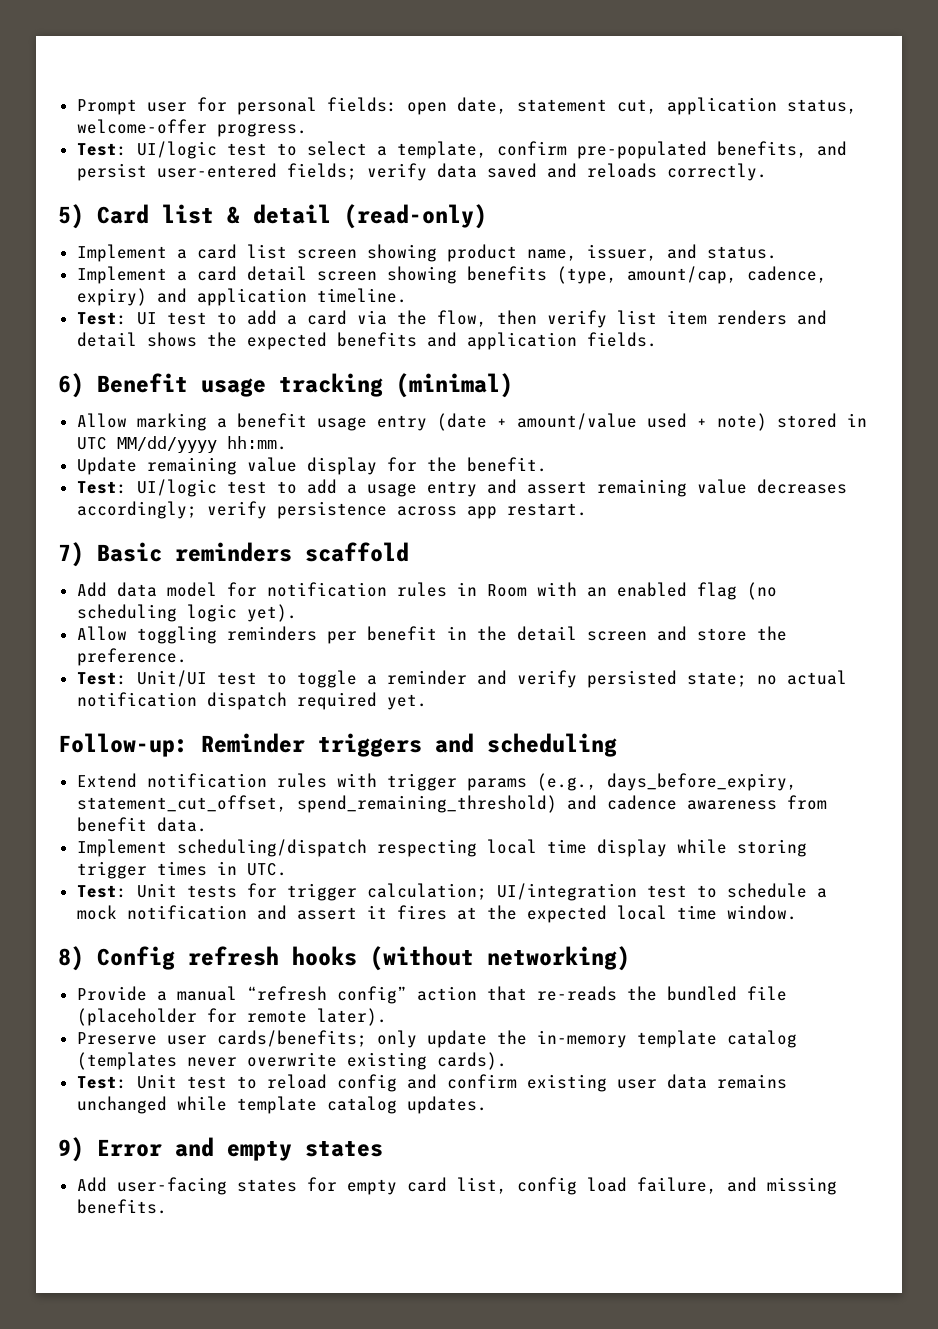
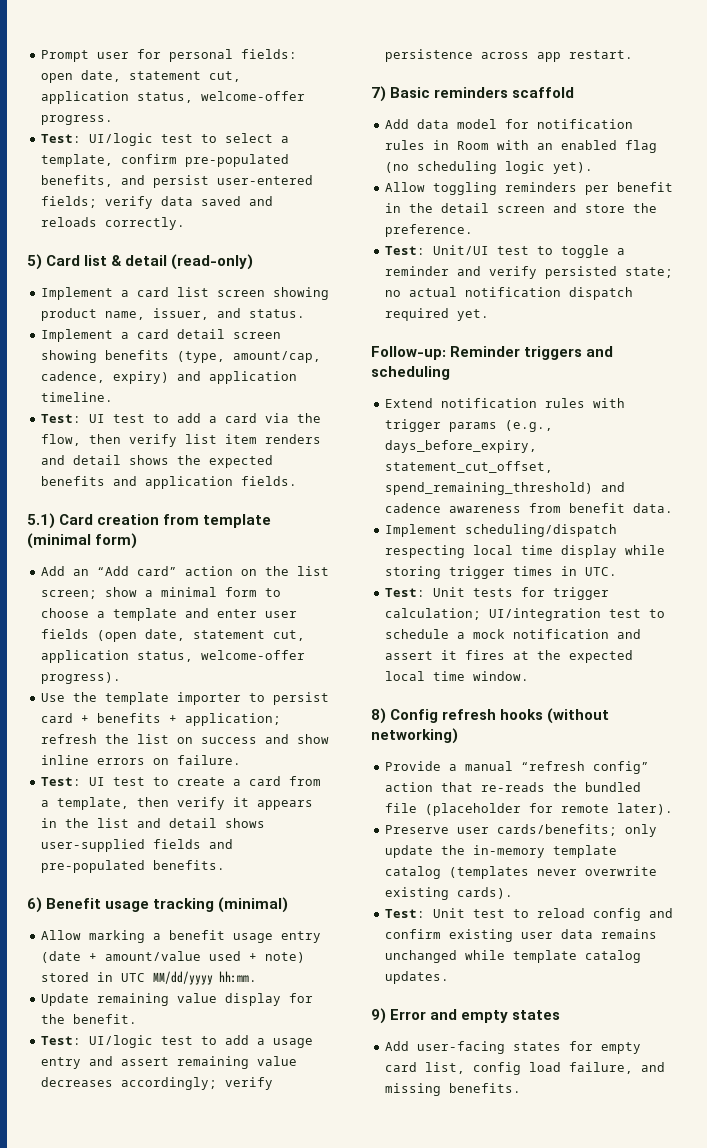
+ 5.1) Card creation from template (minimal form)
+ Add an “Add card” action on the list screen; show a minimal form to choose a template and enter user fields (open date, statement cut, application status, welcome-offer progress).
+ Use the template importer to persist card + benefits + application; refresh the list on success and show inline errors on failure.
+ Test: UI test to create a card from a template, then verify it appears in the list and detail shows user-supplied fields and pre-populated benefits.

